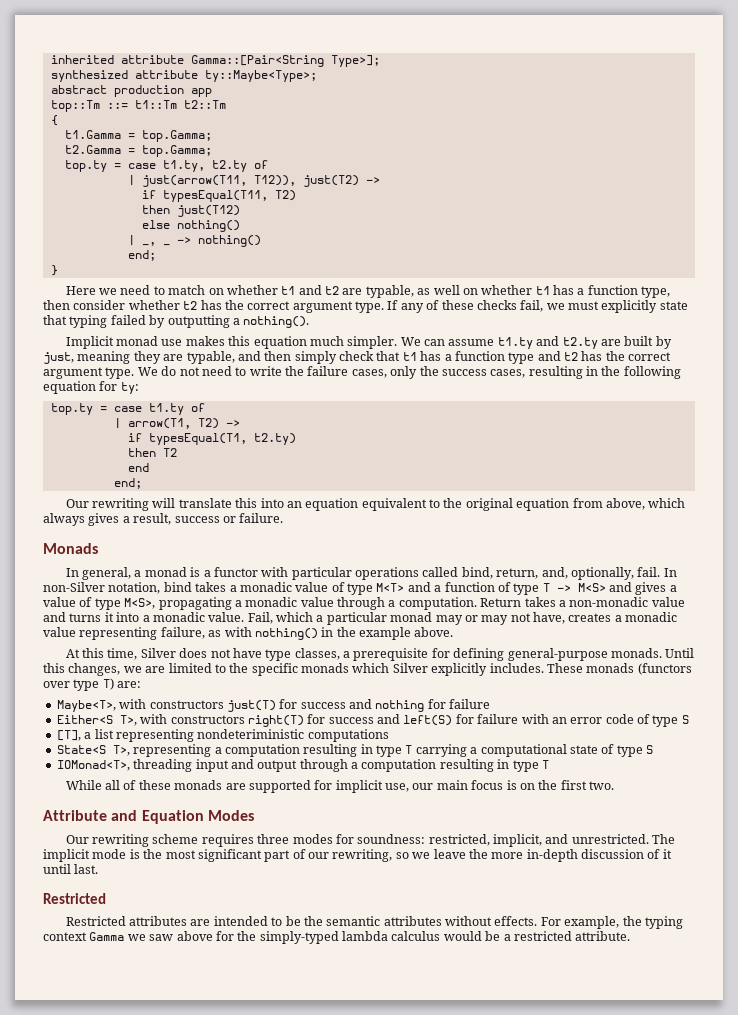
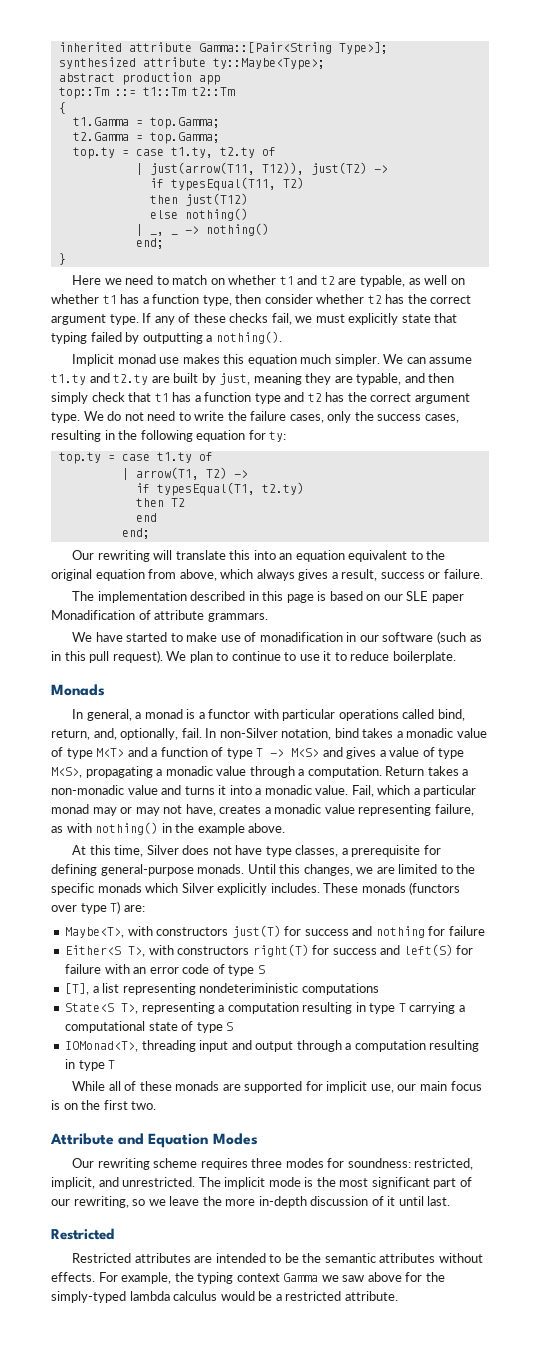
+ The implementation described in this page is based on our SLE paper Monadification of attribute grammars.
+ We have started to make use of monadification in our software (such as in this pull request). We plan to continue to use it to reduce boilerplate.

